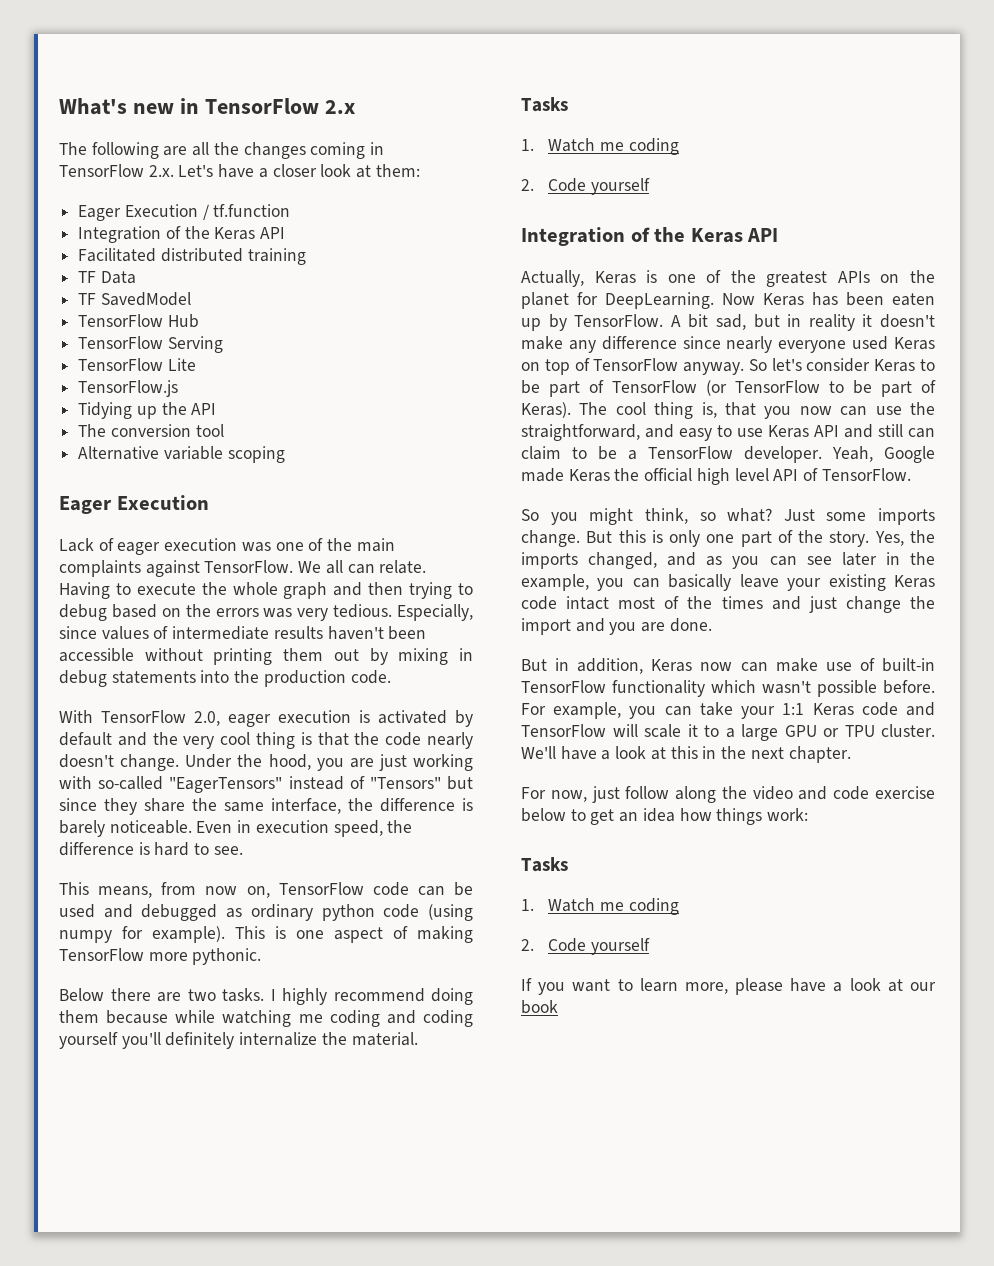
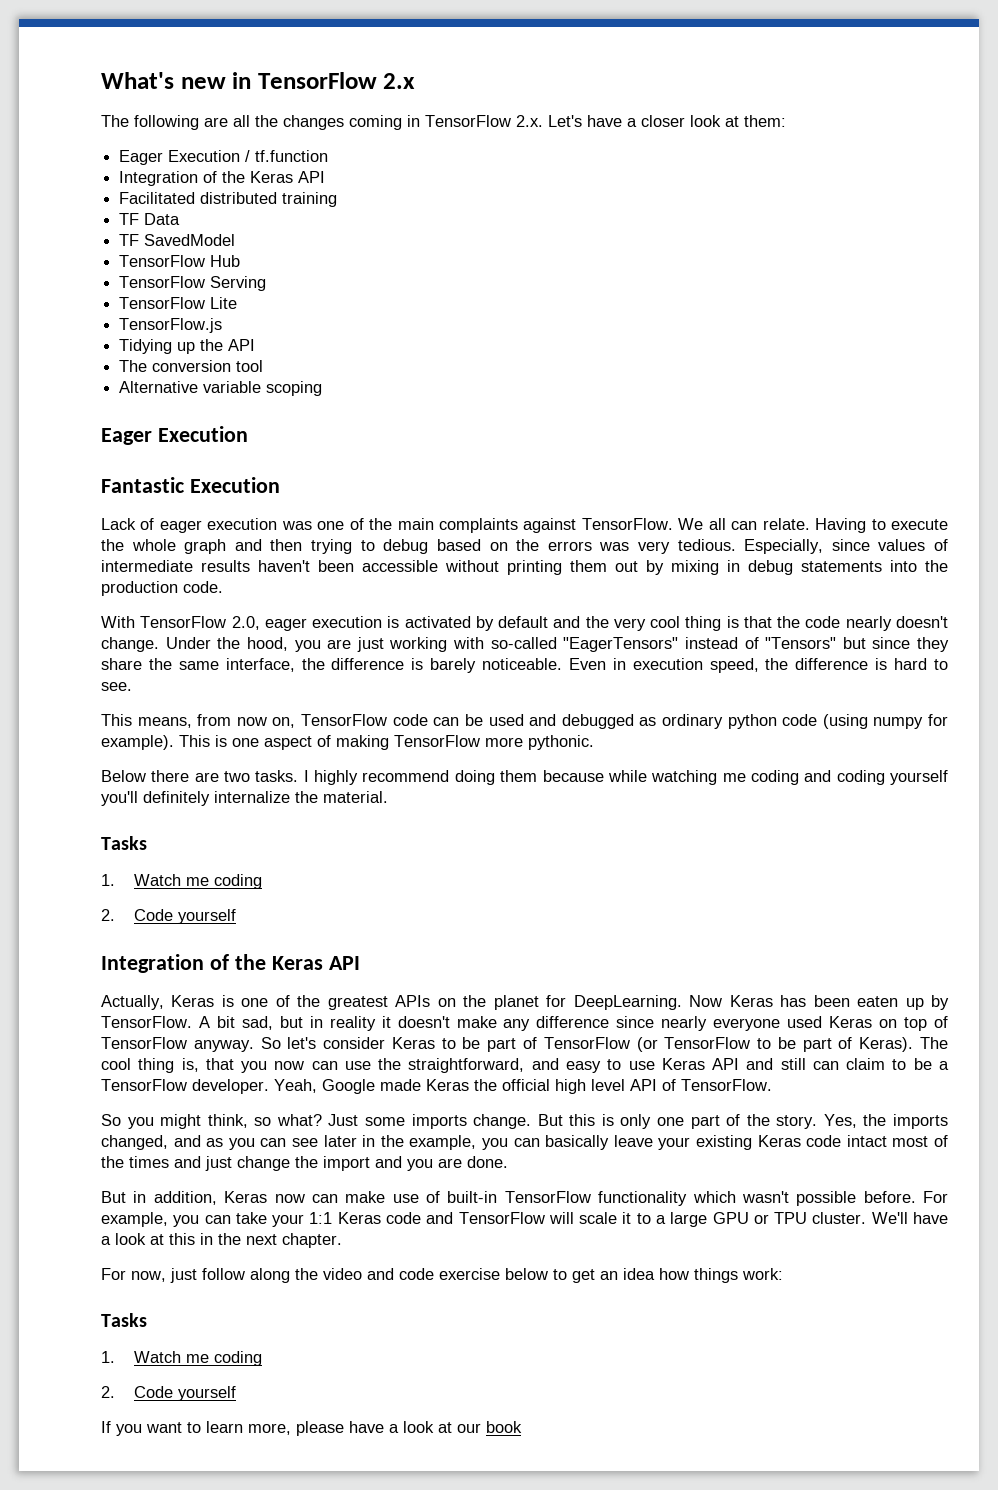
+ Fantastic Execution

